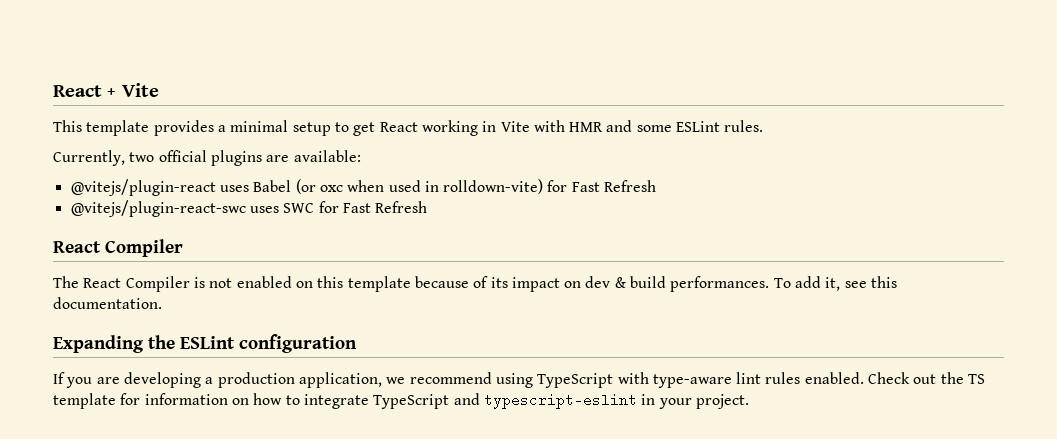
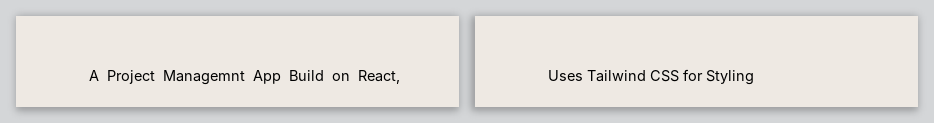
- React + Vite
- This template provides a minimal setup to get React working in Vite with HMR and some ESLint rules.
- Currently, two official plugins are available:
- @vitejs/plugin-react uses Babel (or oxc when used in rolldown-vite) for Fast Refresh
- @vitejs/plugin-react-swc uses SWC for Fast Refresh
- React Compiler
- The React Compiler is not enabled on this template because of its impact on dev & build performances. To add it, see this documentation.
- Expanding the ESLint configuration
- If you are developing a production application, we recommend using TypeScript with type-aware lint rules enabled. Check out the TS template for information on how to integrate TypeScript and typescript-eslint in your project.
+ A Project Managemnt App Build on React, Uses Tailwind CSS for Styling

